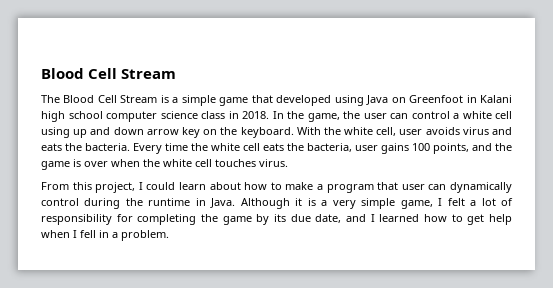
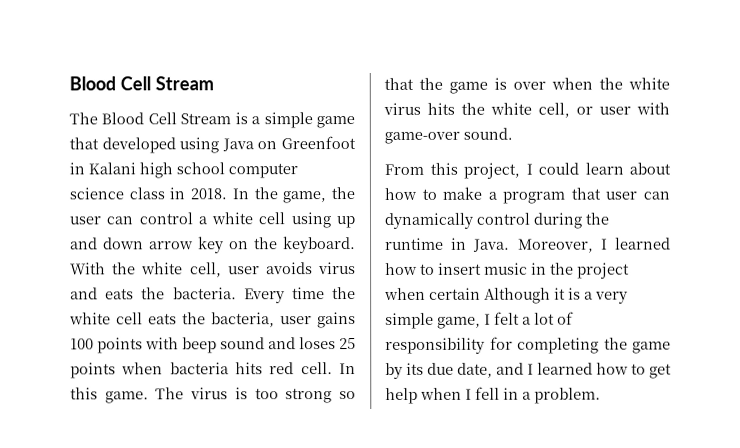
- Every time the white cell eats the bacteria, user gains 100 points, and the game is over when the white cell touches virus.
+ Every time the white cell eats the bacteria, user gains 100 points with beep sound and loses 25 points when bacteria hits red cell. In this game. The virus is too strong so that the game is over when the white virus hits the white cell, or user with game-over sound.
- Although it is a very simple game, I felt a lot of responsibility for completing the game by its due date, and I learned how to get help when I fell in a problem.
+ Moreover, I learned how to insert music in the project when certain Although it is a very simple game, I felt a lot of responsibility for completing the game by its due date, and I learned how to get help when I fell in a problem.

